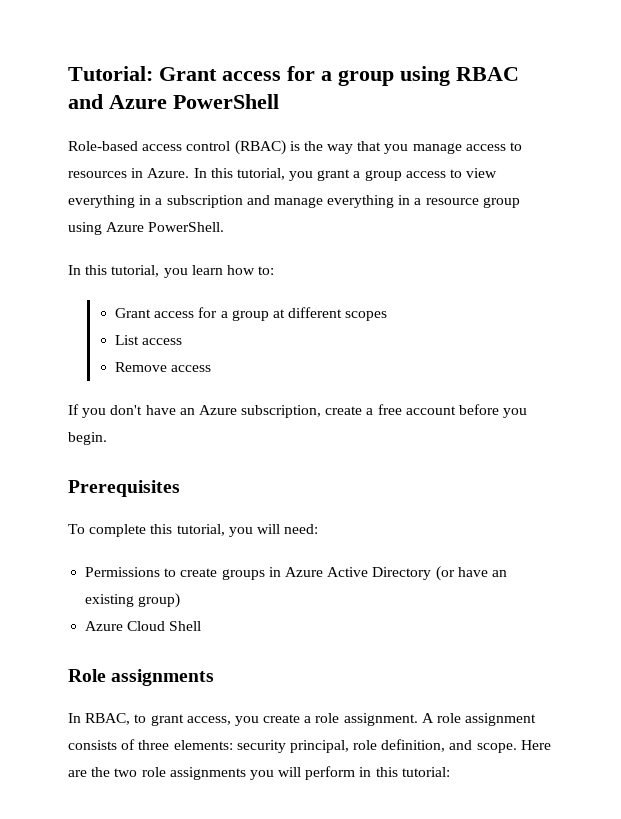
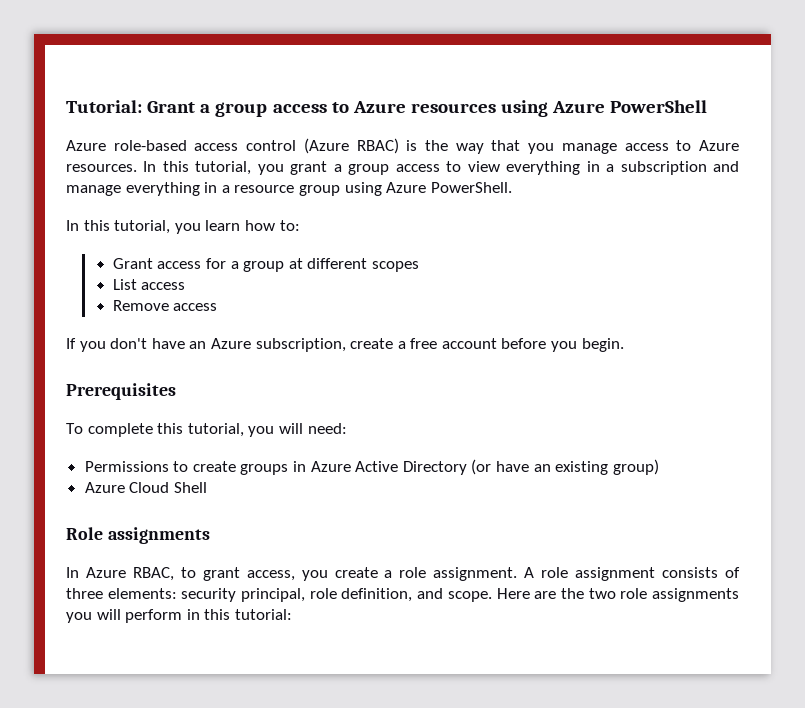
- Tutorial: Grant access for a group using RBAC and Azure PowerShell
- Role-based access control (RBAC) is the way that you manage access to resources in Azure.
+ Tutorial: Grant a group access to Azure resources using Azure PowerShell
+ Azure role-based access control (Azure RBAC) is the way that you manage access to Azure resources.
- In RBAC, to grant access, you create a role assignment.
+ In Azure RBAC, to grant access, you create a role assignment.

